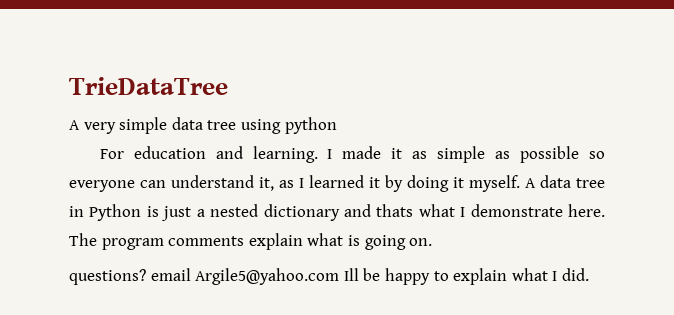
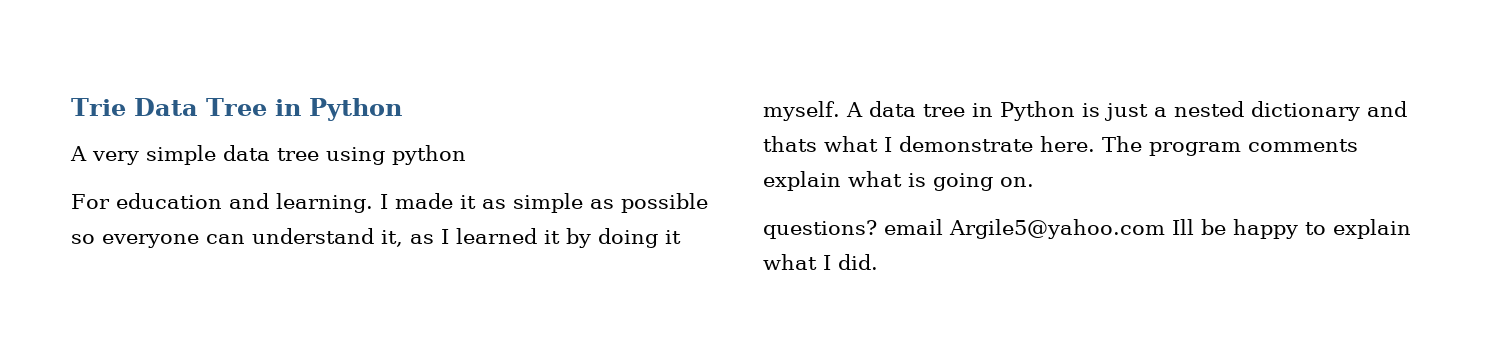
- TrieDataTree
+ Trie Data Tree in Python

